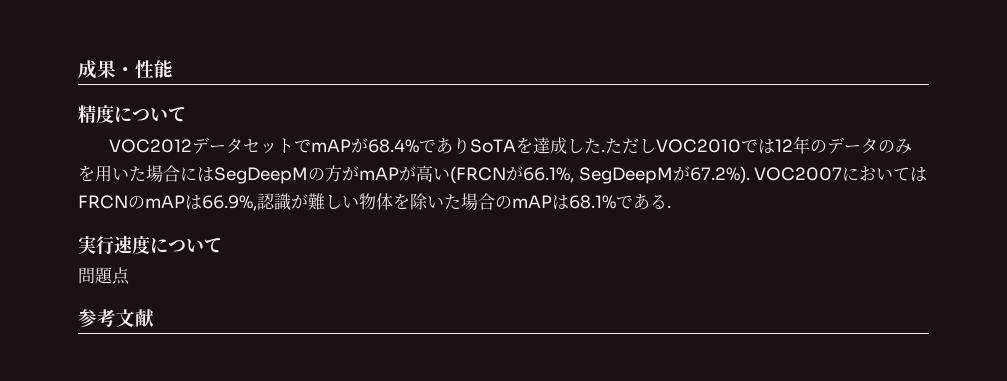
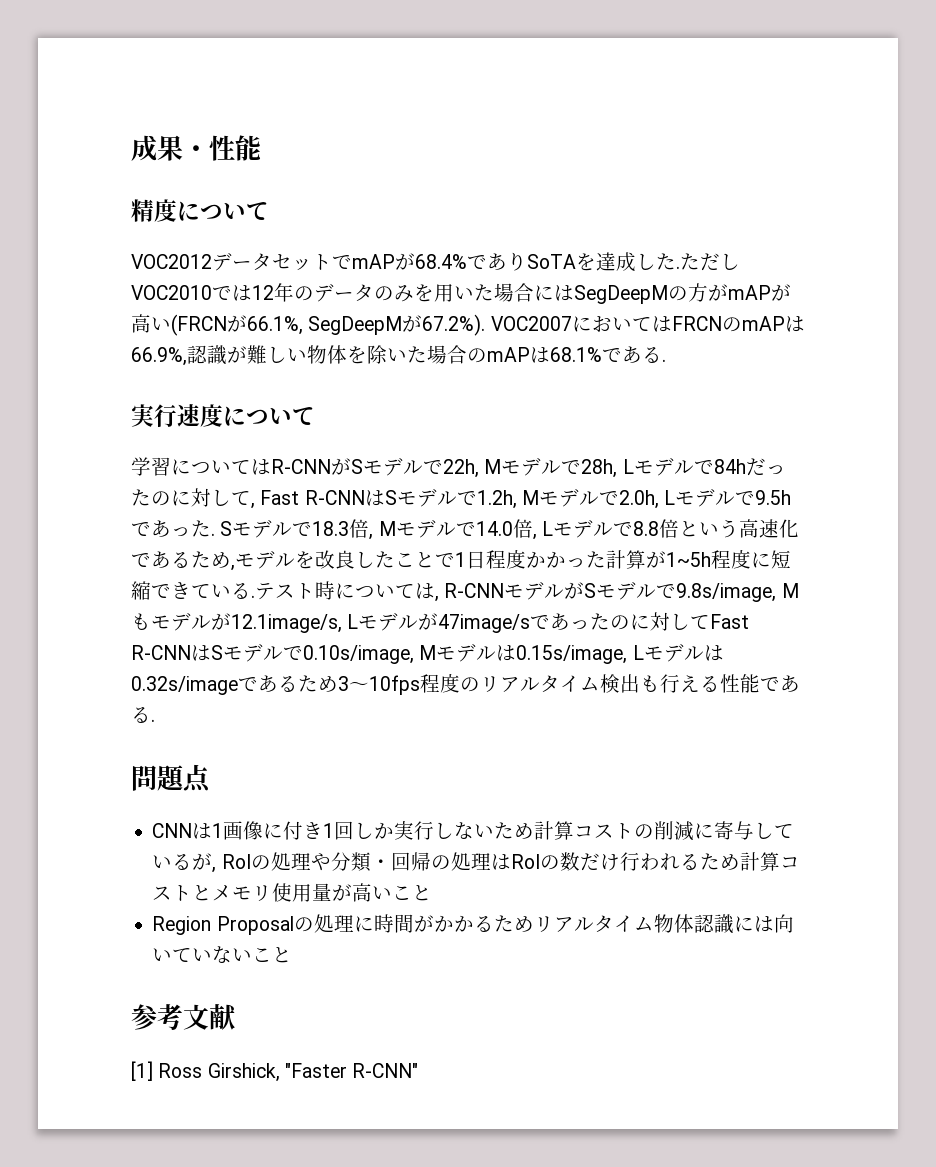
+ 学習についてはR-CNNがSモデルで22h, Mモデルで28h, Lモデルで84hだったのに対して, Fast R-CNNはSモデルで1.2h, Mモデルで2.0h, Lモデルで9.5hであった. Sモデルで18.3倍, Mモデルで14.0倍, Lモデルで8.8倍という高速化であるため,モデルを改良したことで1日程度かかった計算が1~5h程度に短縮できている.テスト時については, R-CNNモデルがSモデルで9.8s/image, Mもモデルが12.1image/s, Lモデルが47image/sであったのに対してFast R-CNNはSモデルで0.10s/image, Mモデルは0.15s/image, Lモデルは0.32s/imageであるため3～10fps程度のリアルタイム検出も行える性能である.
  問題点
+ CNNは1画像に付き1回しか実行しないため計算コストの削減に寄与しているが, RoIの処理や分類・回帰の処理はRoIの数だけ行われるため計算コストとメモリ使用量が高いこと
+ Region Proposalの処理に時間がかかるためリアルタイム物体認識には向いていないこと
  参考文献
+ [1] Ross Girshick, "Faster R-CNN"

